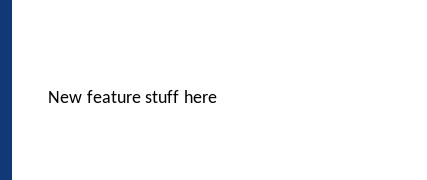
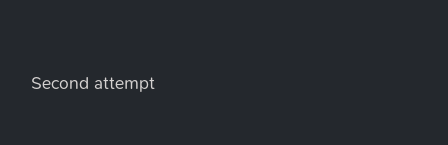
- New feature stuff here
+ Second attempt

